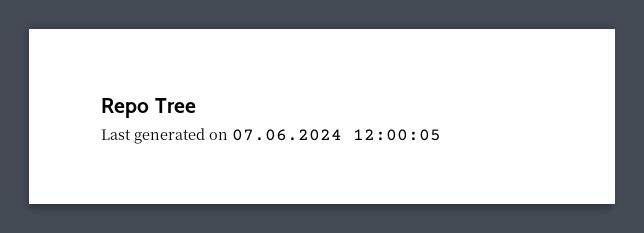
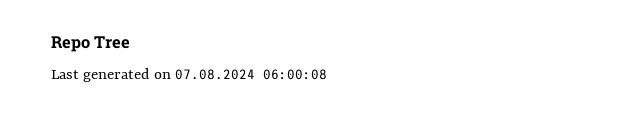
- Last generated on 07.06.2024 12:00:05
+ Last generated on 07.08.2024 06:00:08

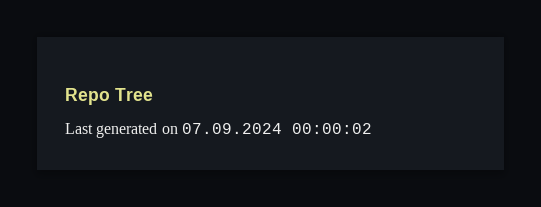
- Last generated on 07.08.2024 06:00:08
+ Last generated on 07.09.2024 00:00:02

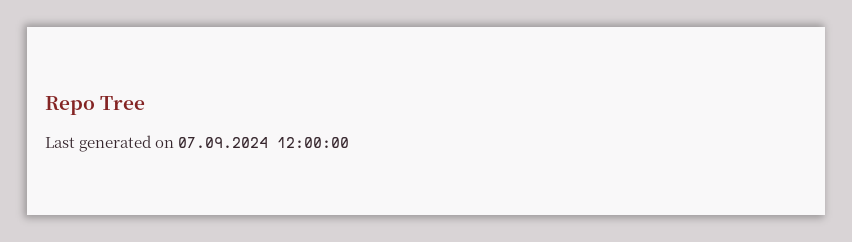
- Last generated on 07.09.2024 00:00:02
+ Last generated on 07.09.2024 12:00:00

